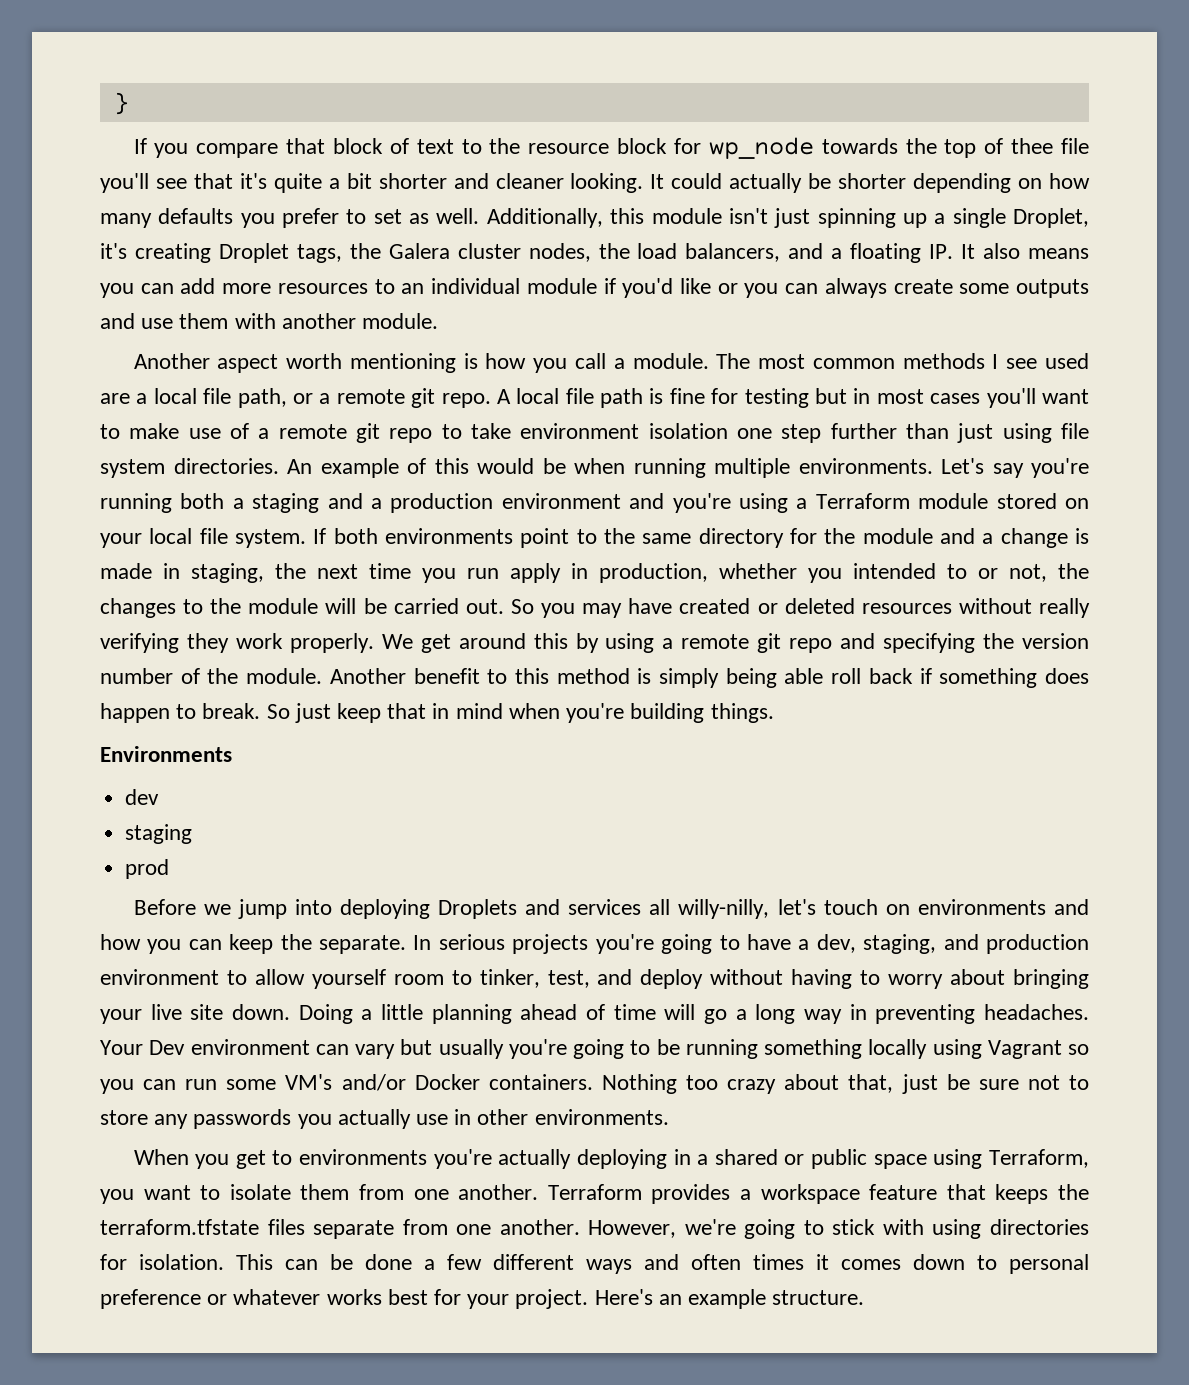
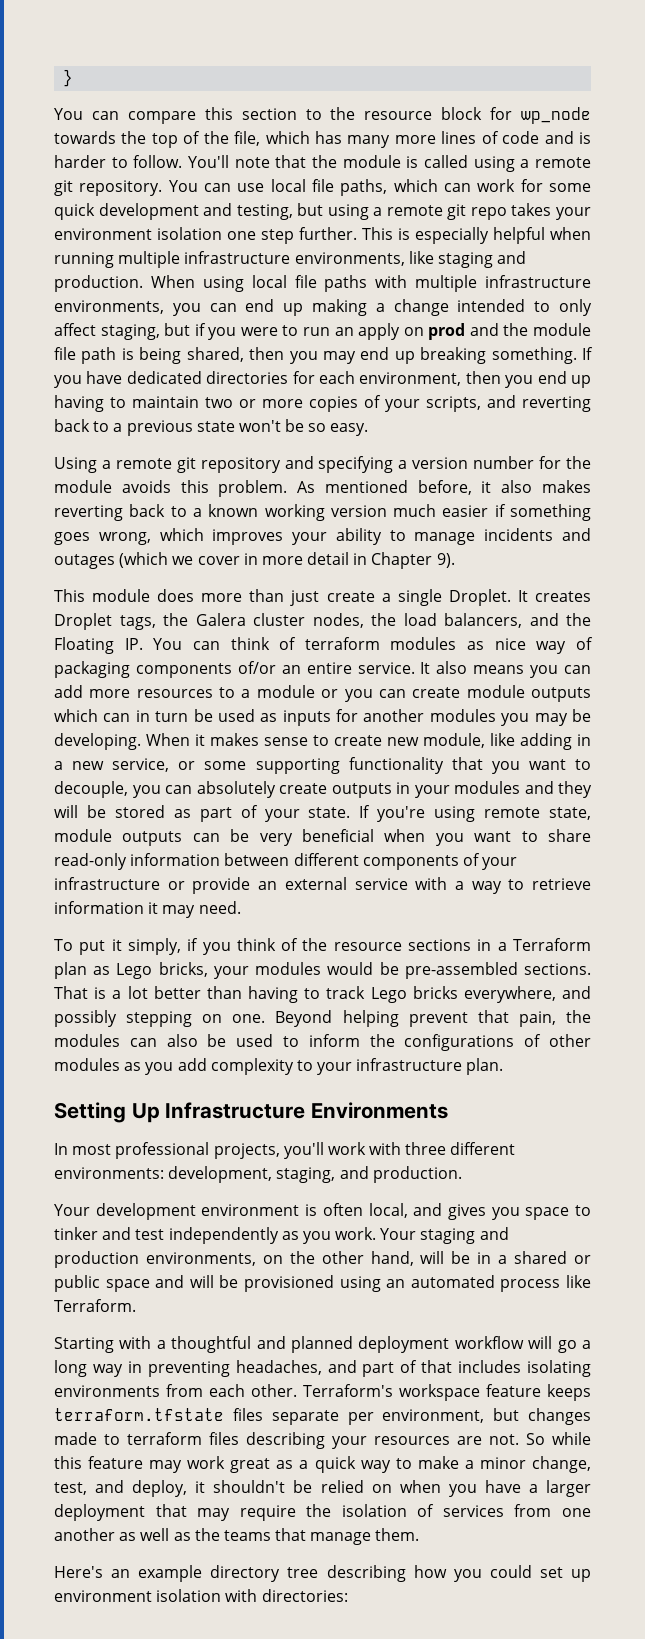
- If you compare that block of text to the resource block for wp_node towards the top of thee file you'll see that it's quite a bit shorter and cleaner looking. It could actually be shorter depending on how many defaults you prefer to set as well. Additionally, this module isn't just spinning up a single Droplet, it's creating Droplet tags, the Galera cluster nodes, the load balancers, and a floating IP. It also means you can add more resources to an individual module if you'd like or you can always create some outputs and use them with another module.
- Another aspect worth mentioning is how you call a module. The most common methods I see used are a local file path, or a remote git repo. A local file path is fine for testing but in most cases you'll want to make use of a remote git repo to take environment isolation one step further than just using file system directories. An example of this would be when running multiple environments. Let's say you're running both a staging and a production environment and you're using a Terraform module stored on your local file system. If both environments point to the same directory for the module and a change is made in staging, the next time you run apply in production, whether you intended to or not, the changes to the module will be carried out. So you may have created or deleted resources without really verifying they work properly. We get around this by using a remote git repo and specifying the version number of the module. Another benefit to this method is simply being able roll back if something does happen to break. So just keep that in mind when you're building things.
- Environments
- dev
- staging
- prod
- Before we jump into deploying Droplets and services all willy-nilly, let's touch on environments and how you can keep the separate. In serious projects you're going to have a dev, staging, and production environment to allow yourself room to tinker, test, and deploy without having to worry about bringing your live site down. Doing a little planning ahead of time will go a long way in preventing headaches. Your Dev environment can vary but usually you're going to be running something locally using Vagrant so you can run some VM's and/or Docker containers. Nothing too crazy about that, just be sure not to store any passwords you actually use in other environments.
- When you get to environments you're actually deploying in a shared or public space using Terraform, you want to isolate them from one another. Terraform provides a workspace feature that keeps the terraform.tfstate files separate from one another. However, we're going to stick with using directories for isolation. This can be done a few different ways and often times it comes down to personal preference or whatever works best for your project. Here's an example structure.
+ You can compare this section to the resource block for wp_node towards the top of the file, which has many more lines of code and is harder to follow. You'll note that the module is called using a remote git repository. You can use local file paths, which can work for some quick development and testing, but using a remote git repo takes your environment isolation one step further. This is especially helpful when running multiple infrastructure environments, like staging and production. When using local file paths with multiple infrastructure environments, you can end up making a change intended to only affect staging, but if you were to run an apply on prod and the module file path is being shared, then you may end up breaking something. If you have dedicated directories for each environment, then you end up having to maintain two or more copies of your scripts, and reverting back to a previous state won't be so easy.
+ Using a remote git repository and specifying a version number for the module avoids this problem. As mentioned before, it also makes reverting back to a known working version much easier if something goes wrong, which improves your ability to manage incidents and outages (which we cover in more detail in Chapter 9).
+ This module does more than just create a single Droplet. It creates Droplet tags, the Galera cluster nodes, the load balancers, and the Floating IP. You can think of terraform modules as nice way of packaging components of/or an entire service. It also means you can add more resources to a module or you can create module outputs which can in turn be used as inputs for another modules you may be developing. When it makes sense to create new module, like adding in a new service, or some supporting functionality that you want to decouple, you can absolutely create outputs in your modules and they will be stored as part of your state. If you're using remote state, module outputs can be very beneficial when you want to share read-only information between different components of your infrastructure or provide an external service with a way to retrieve information it may need.
+ To put it simply, if you think of the resource sections in a Terraform plan as Lego bricks, your modules would be pre-assembled sections. That is a lot better than having to track Lego bricks everywhere, and possibly stepping on one. Beyond helping prevent that pain, the modules can also be used to inform the configurations of other modules as you add complexity to your infrastructure plan.
+ Setting Up Infrastructure Environments
+ In most professional projects, you'll work with three different environments: development, staging, and production.
+ Your development environment is often local, and gives you space to tinker and test independently as you work. Your staging and production environments, on the other hand, will be in a shared or public space and will be provisioned using an automated process like Terraform.
+ Starting with a thoughtful and planned deployment workflow will go a long way in preventing headaches, and part of that includes isolating environments from each other. Terraform's workspace feature keeps terraform.tfstate files separate per environment, but changes made to terraform files describing your resources are not. So while this feature may work great as a quick way to make a minor change, test, and deploy, it shouldn't be relied on when you have a larger deployment that may require the isolation of services from one another as well as the teams that manage them.
+ Here's an example directory tree describing how you could set up environment isolation with directories:

